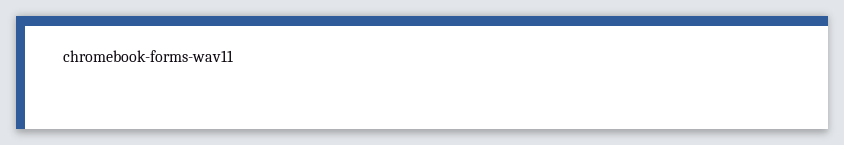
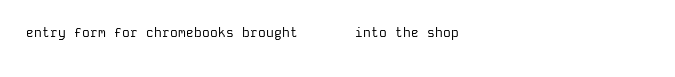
- chromebook-forms-wav11
+ entry form for chromebooks brought into the shop

